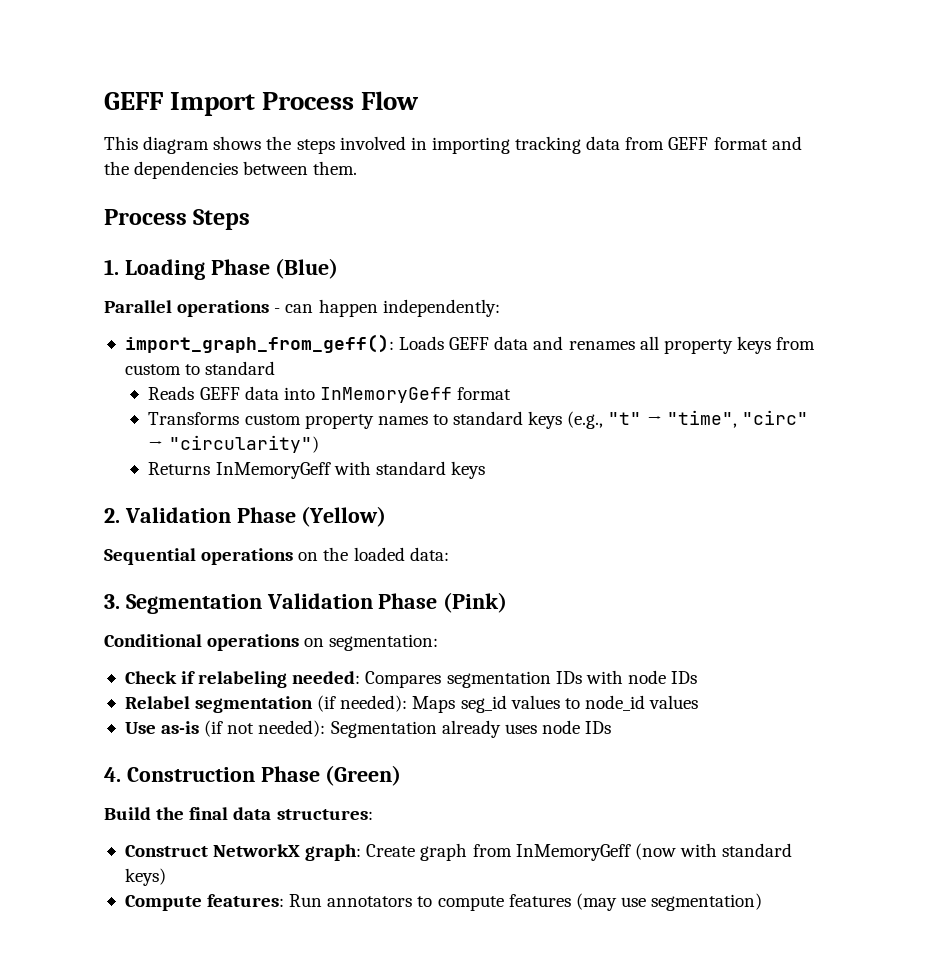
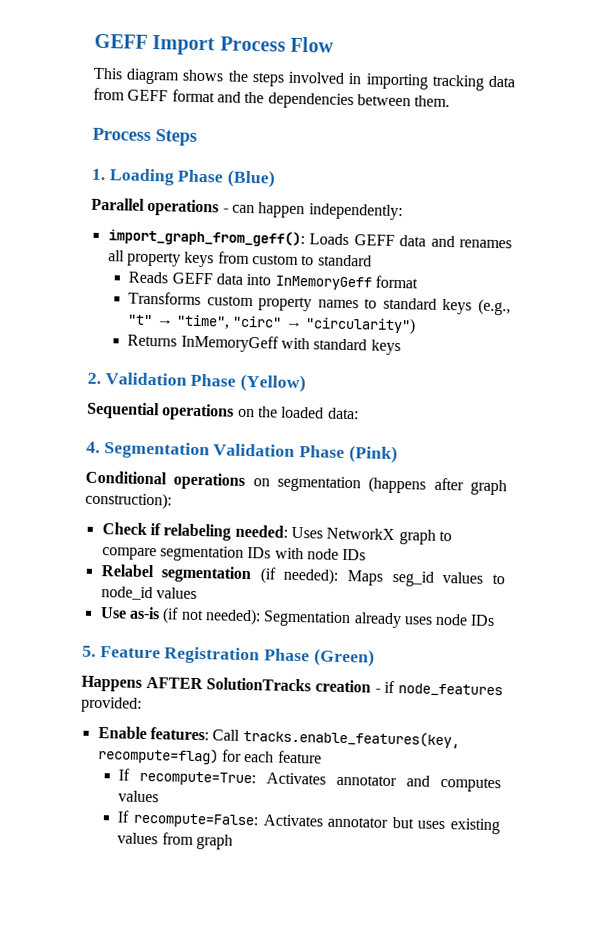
- 3. Segmentation Validation Phase (Pink)
+ 4. Segmentation Validation Phase (Pink)
- Conditional operations on segmentation:
+ Conditional operations on segmentation (happens after graph construction):
- Check if relabeling needed: Compares segmentation IDs with node IDs
+ Check if relabeling needed: Uses NetworkX graph to compare segmentation IDs with node IDs
- 4. Construction Phase (Green)
+ 5. Feature Registration Phase (Green)
- Build the final data structures:
- Construct NetworkX graph: Create graph from InMemoryGeff (now with standard keys)
- Compute features: Run annotators to compute features (may use segmentation)
+ Happens AFTER SolutionTracks creation - if node_features provided:
+ Enable features: Call tracks.enable_features(key, recompute=flag) for each feature
+ If recompute=True: Activates annotator and computes values
+ If recompute=False: Activates annotator but uses existing values from graph

